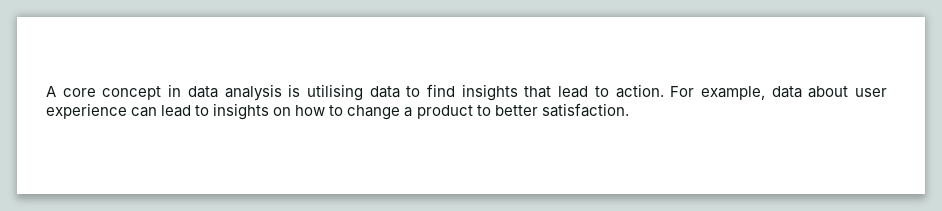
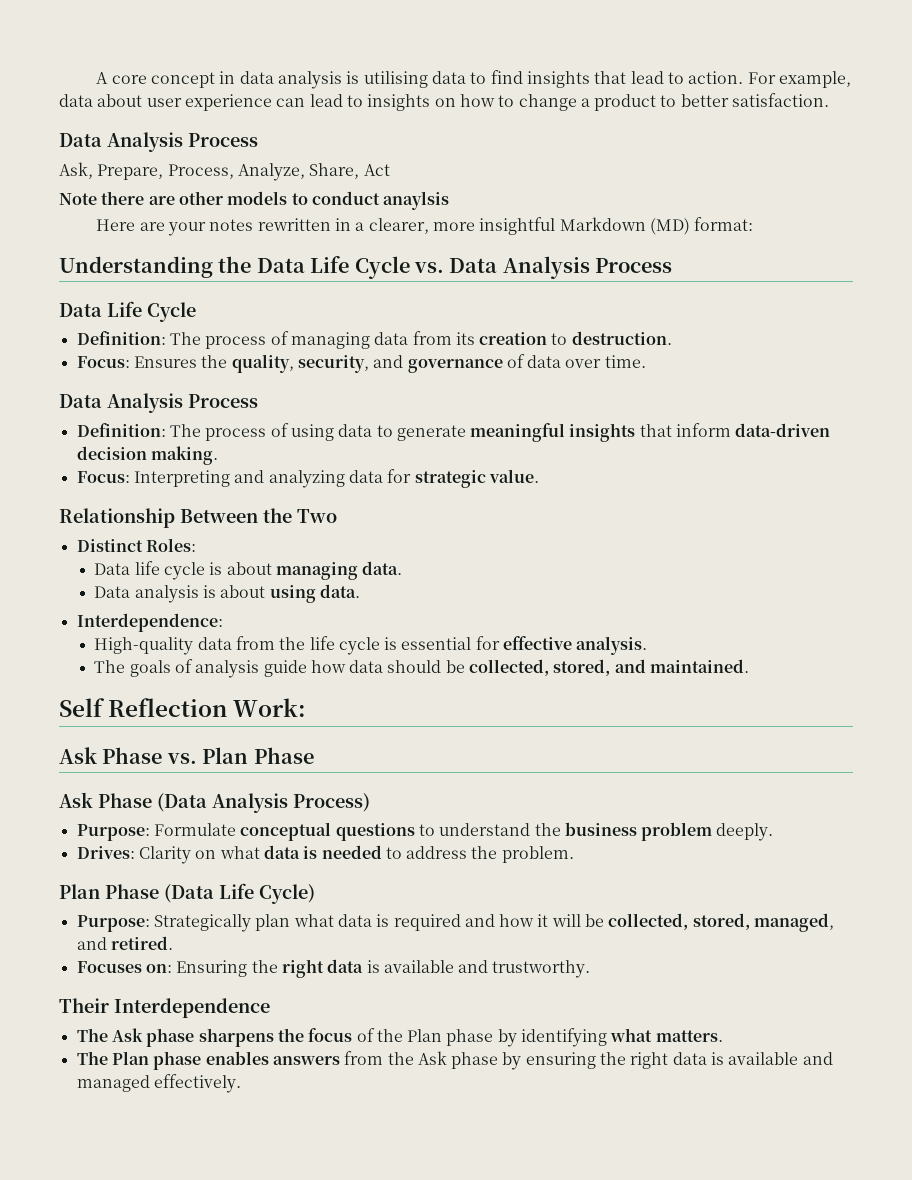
  For example, data about user experience can lead to insights on how to change a product to better satisfaction.
+ Data Analysis Process
+ Ask, Prepare, Process, Analyze, Share, Act
+ Note there are other models to conduct anaylsis
+ Here are your notes rewritten in a clearer, more insightful Markdown (MD) format:
+ Understanding the Data Life Cycle vs. Data Analysis Process
+ Data Life Cycle
+ Definition: The process of managing data from its creation to destruction.
+ Focus: Ensures the quality, security, and governance of data over time.
+ Data Analysis Process
+ Definition: The process of using data to generate meaningful insights that inform data-driven decision making.
+ Focus: Interpreting and analyzing data for strategic value.
+ Relationship Between the Two
+ Distinct Roles:
+ Data life cycle is about managing data.
+ Data analysis is about using data.
+ Interdependence:
+ High-quality data from the life cycle is essential for effective analysis.
+ The goals of analysis guide how data should be collected, stored, and maintained.
+ Self Reflection Work:
+ Ask Phase vs. Plan Phase
+ Ask Phase (Data Analysis Process)
+ Purpose: Formulate conceptual questions to understand the business problem deeply.
+ Drives: Clarity on what data is needed to address the problem.
+ Plan Phase (Data Life Cycle)
+ Purpose: Strategically plan what data is required and how it will be collected, stored, managed, and retired.
+ Focuses on: Ensuring the right data is available and trustworthy.
+ Their Interdependence
+ The Ask phase sharpens the focus of the Plan phase by identifying what matters.
+ The Plan phase enables answers from the Ask phase by ensuring the right data is available and managed effectively.

